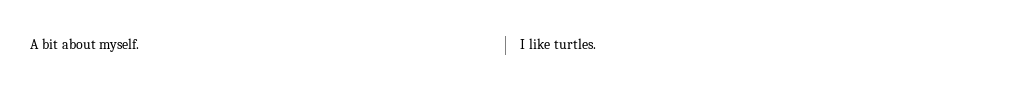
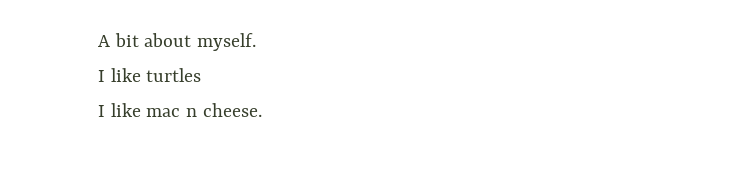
- I like turtles.
+ I like turtles
+ I like mac n cheese.

